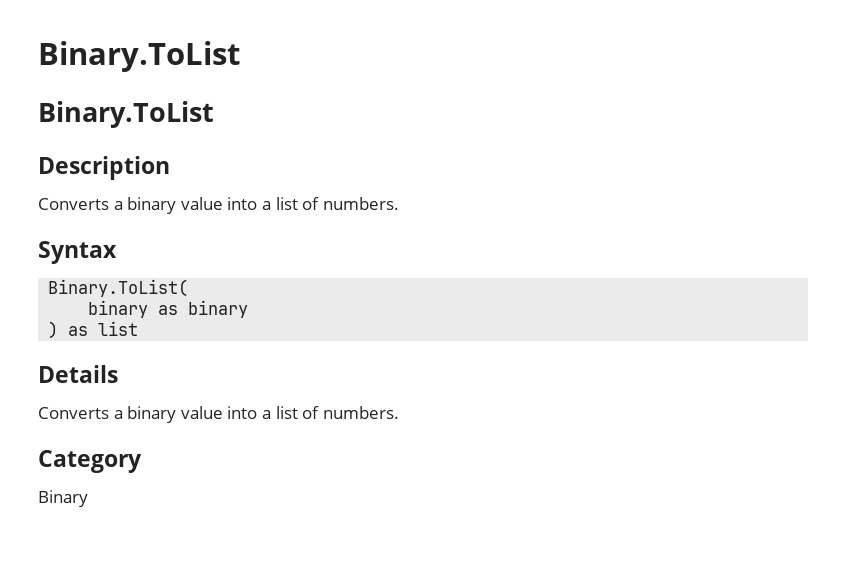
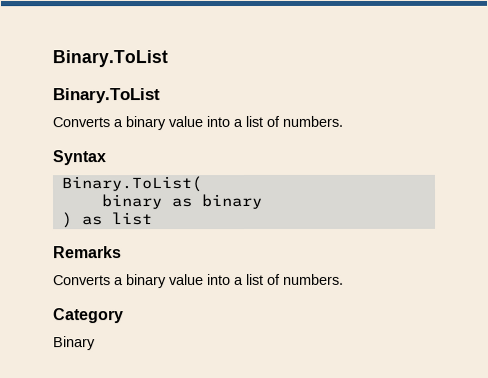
- Description
- Details
+ Remarks

